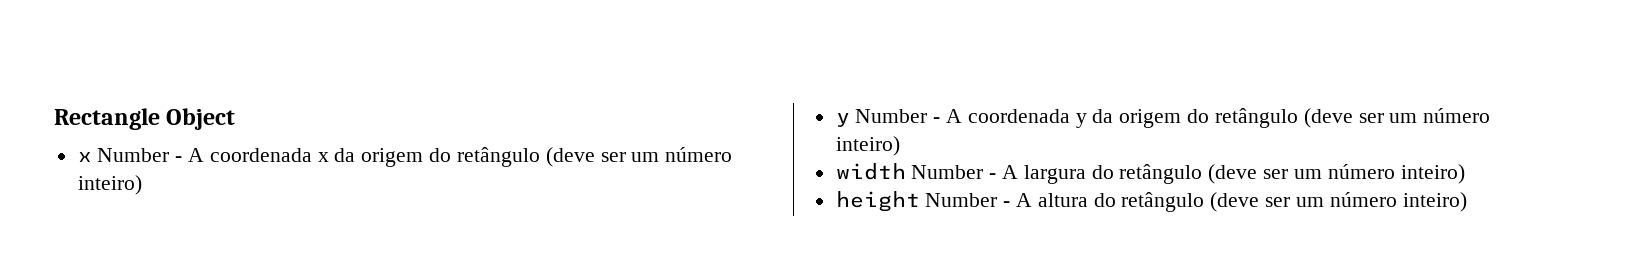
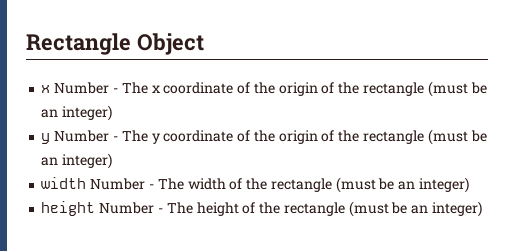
- x Number - A coordenada x da origem do retângulo (deve ser um número inteiro)
- y Number - A coordenada y da origem do retângulo (deve ser um número inteiro)
- width Number - A largura do retângulo (deve ser um número inteiro)
- height Number - A altura do retângulo (deve ser um número inteiro)
+ x Number - The x coordinate of the origin of the rectangle (must be an integer)
+ y Number - The y coordinate of the origin of the rectangle (must be an integer)
+ width Number - The width of the rectangle (must be an integer)
+ height Number - The height of the rectangle (must be an integer)

